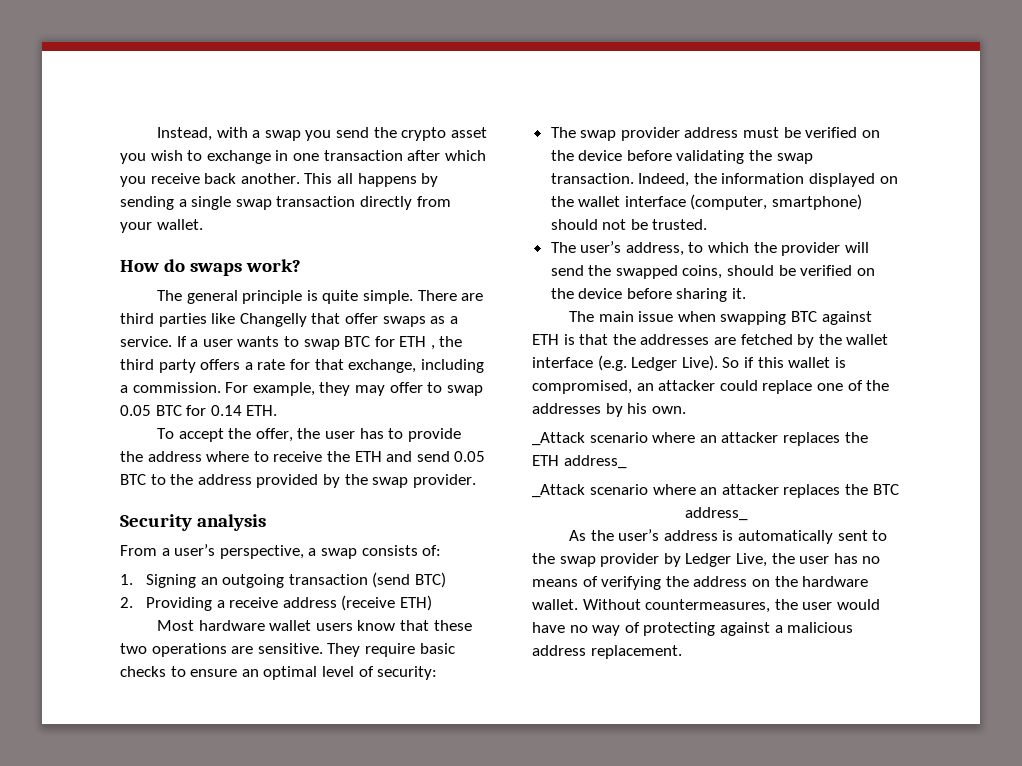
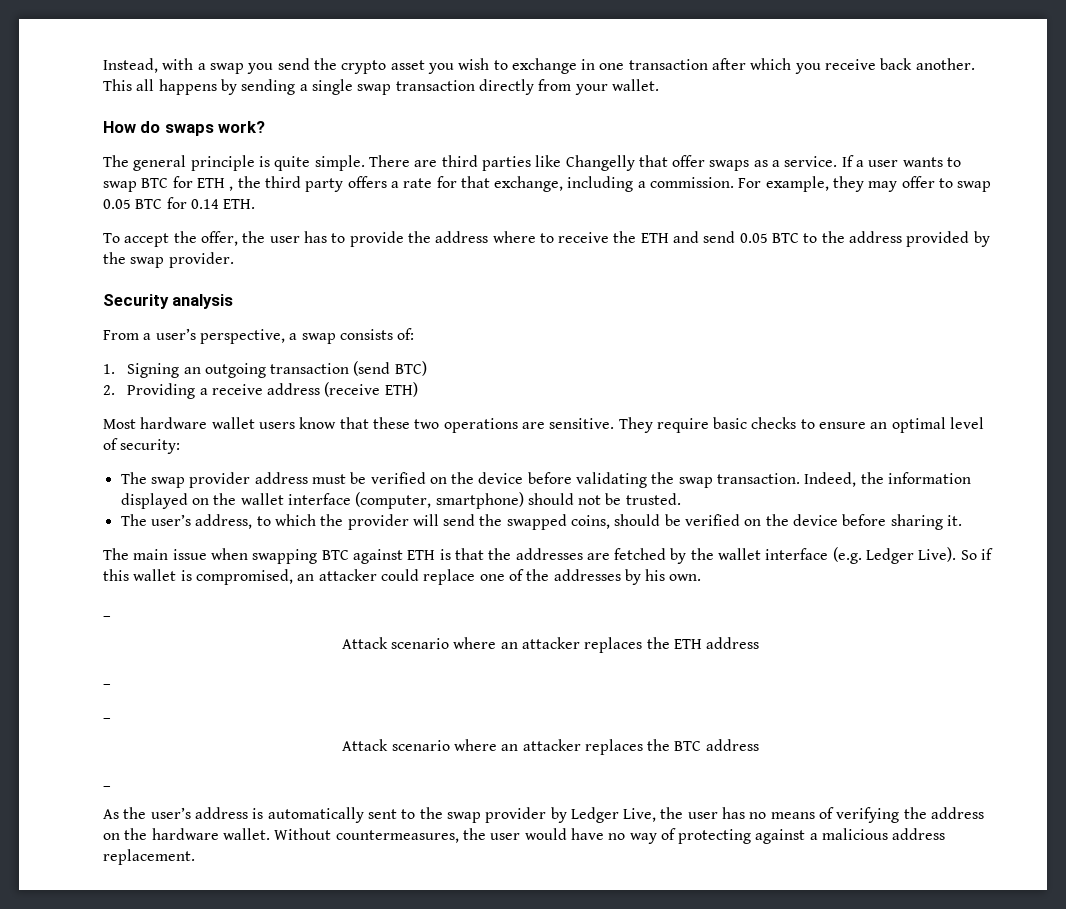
  So if this wallet is compromised, an attacker could replace one of the addresses by his own.
- _Attack scenario where an attacker replaces the ETH address_
- _Attack scenario where an attacker replaces the BTC address_
+ _
+ Attack scenario where an attacker replaces the ETH address
+ _
+ _
+ Attack scenario where an attacker replaces the BTC address
+ _

